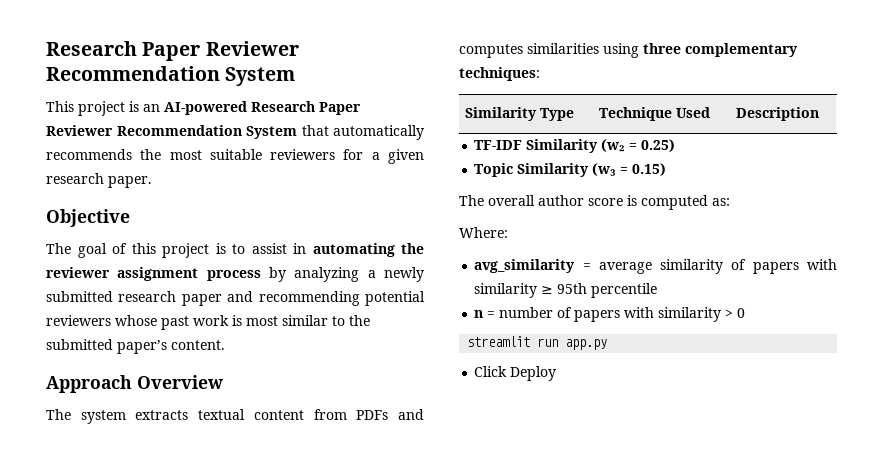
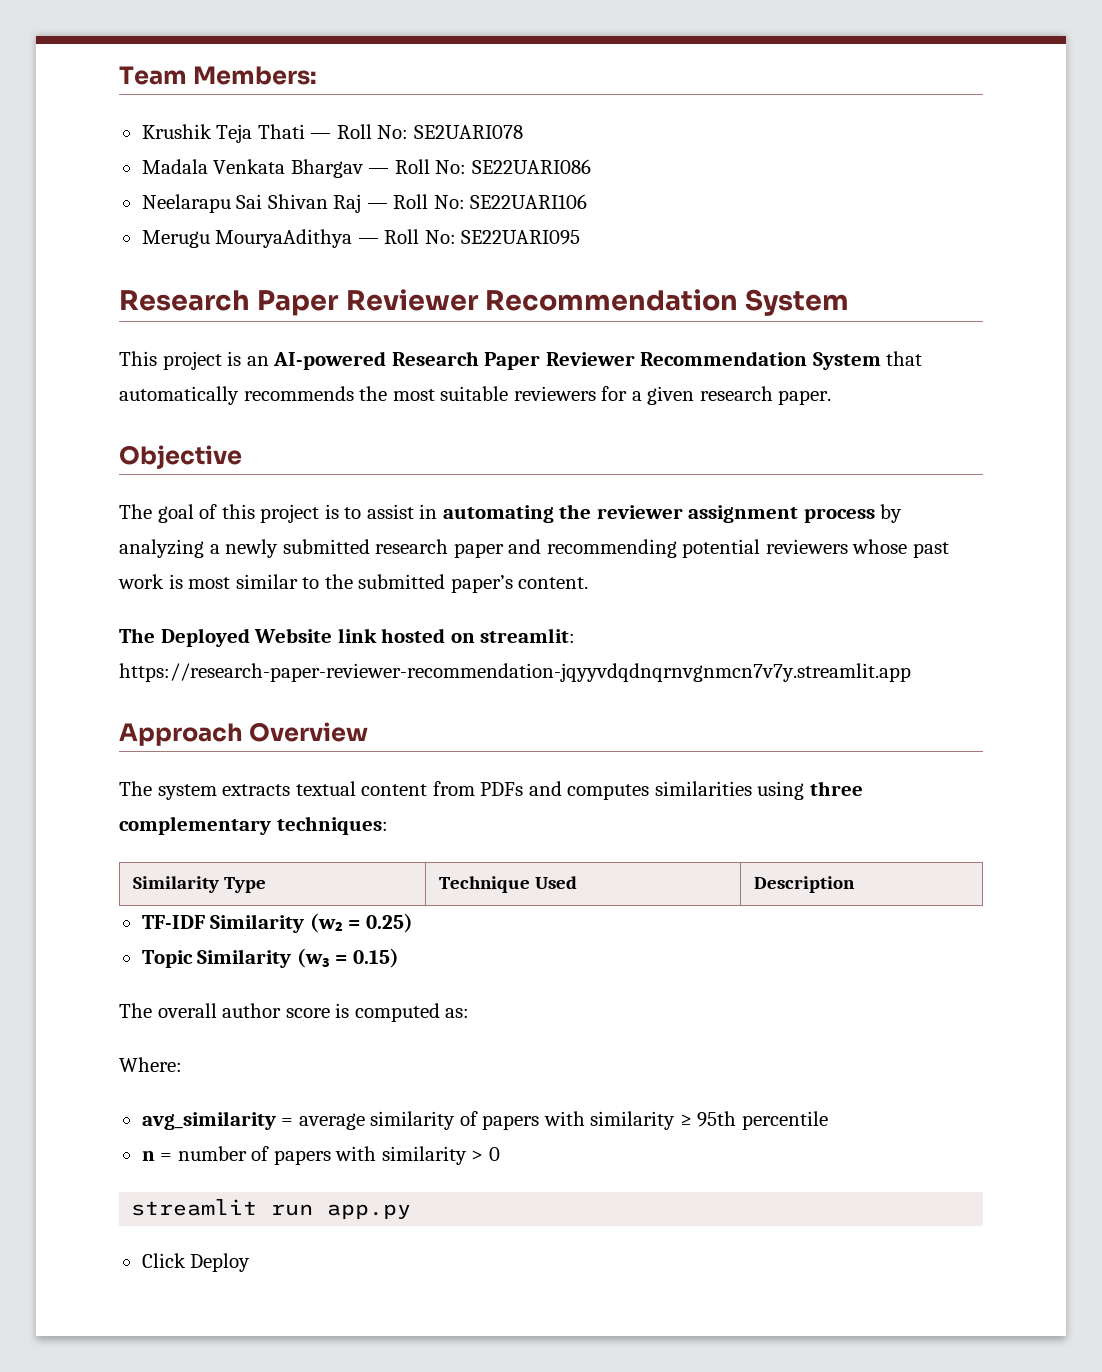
+ Team Members:
+ Krushik Teja Thati — Roll No: SE2UARI078
+ Madala Venkata Bhargav — Roll No: SE22UARI086
+ Neelarapu Sai Shivan Raj — Roll No: SE22UARI106
+ Merugu MouryaAdithya — Roll No: SE22UARI095
+ The Deployed Website link hosted on streamlit: https://research-paper-reviewer-recommendation-jqyyvdqdnqrnvgnmcn7v7y.streamlit.app

